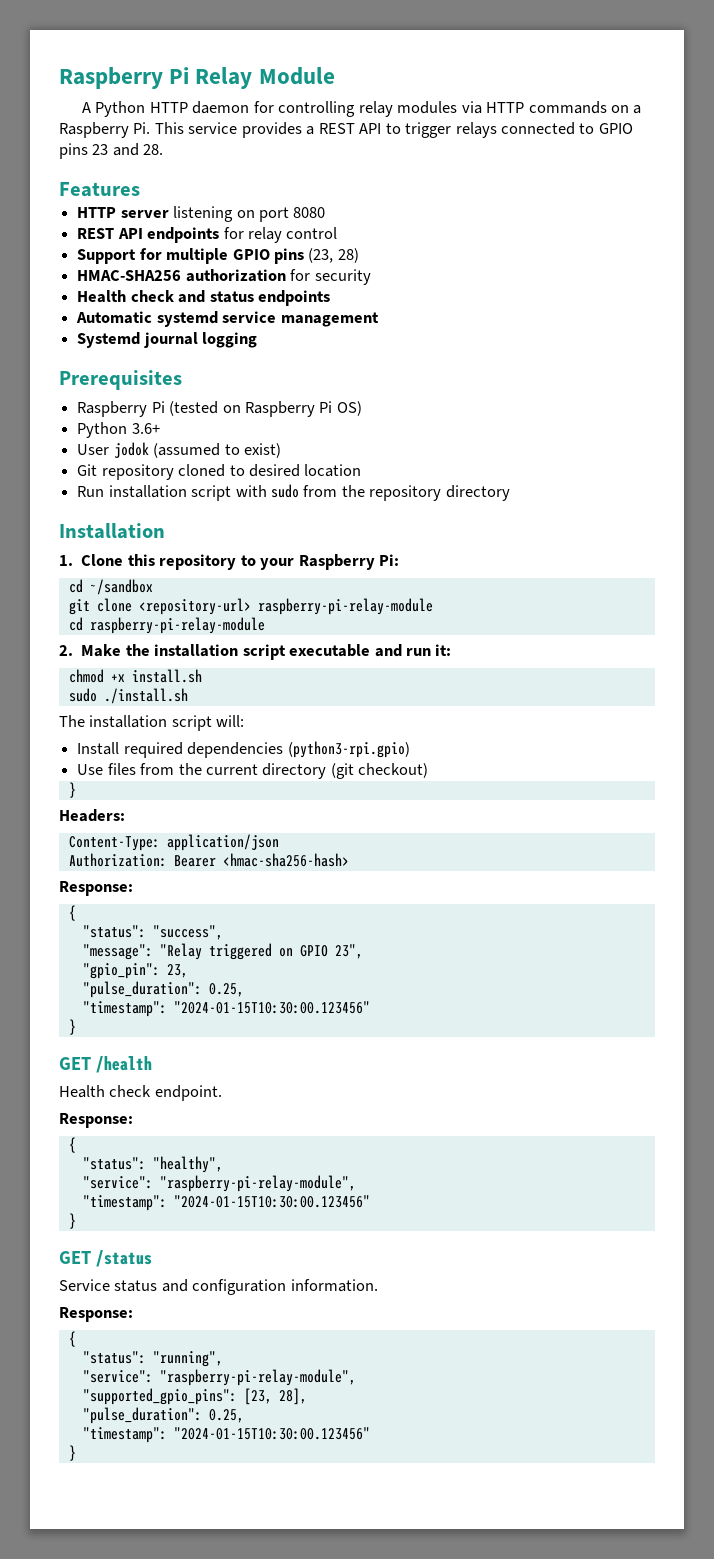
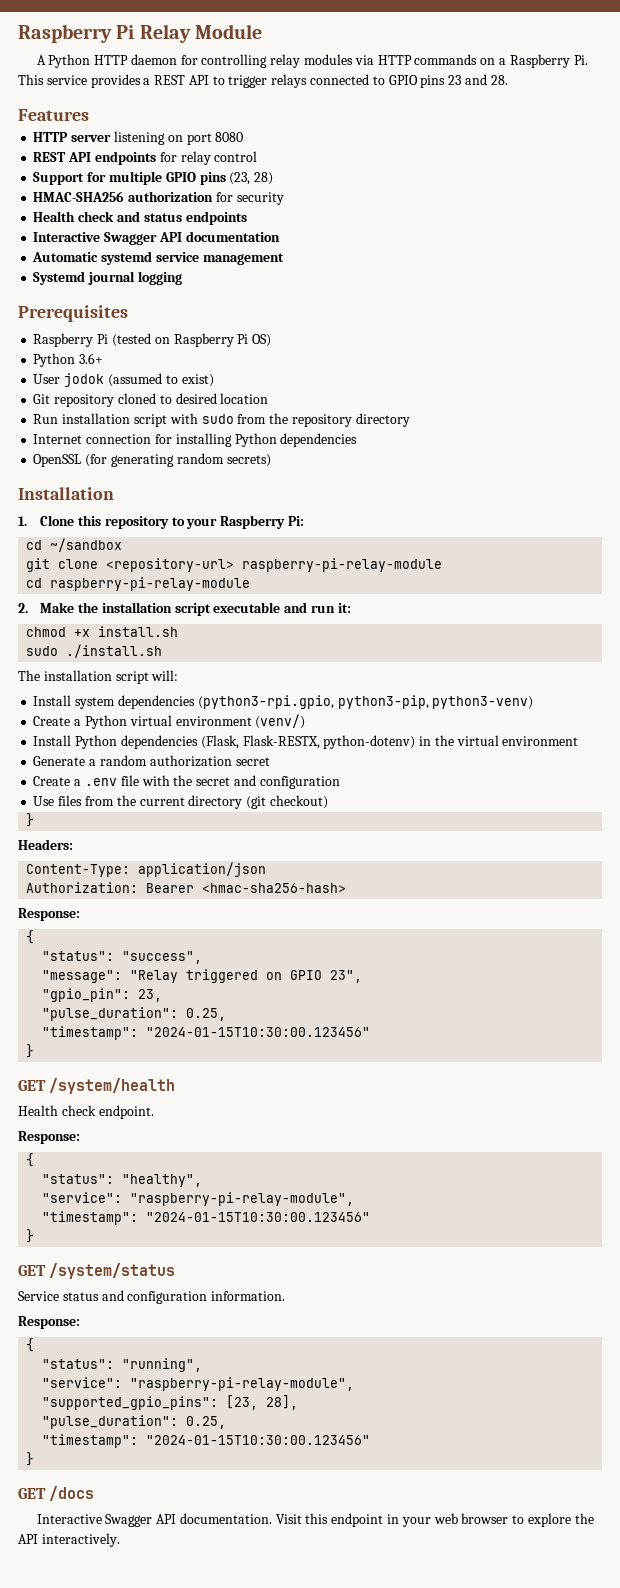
+ Interactive Swagger API documentation
+ Internet connection for installing Python dependencies
+ OpenSSL (for generating random secrets)
- Install required dependencies (python3-rpi.gpio)
+ Install system dependencies (python3-rpi.gpio, python3-pip, python3-venv)
+ Create a Python virtual environment (venv/)
+ Install Python dependencies (Flask, Flask-RESTX, python-dotenv) in the virtual environment
+ Generate a random authorization secret
+ Create a .env file with the secret and configuration
- GET /health
+ GET /system/health
- GET /status
+ GET /system/status
+ GET /docs
+ Interactive Swagger API documentation. Visit this endpoint in your web browser to explore the API interactively.

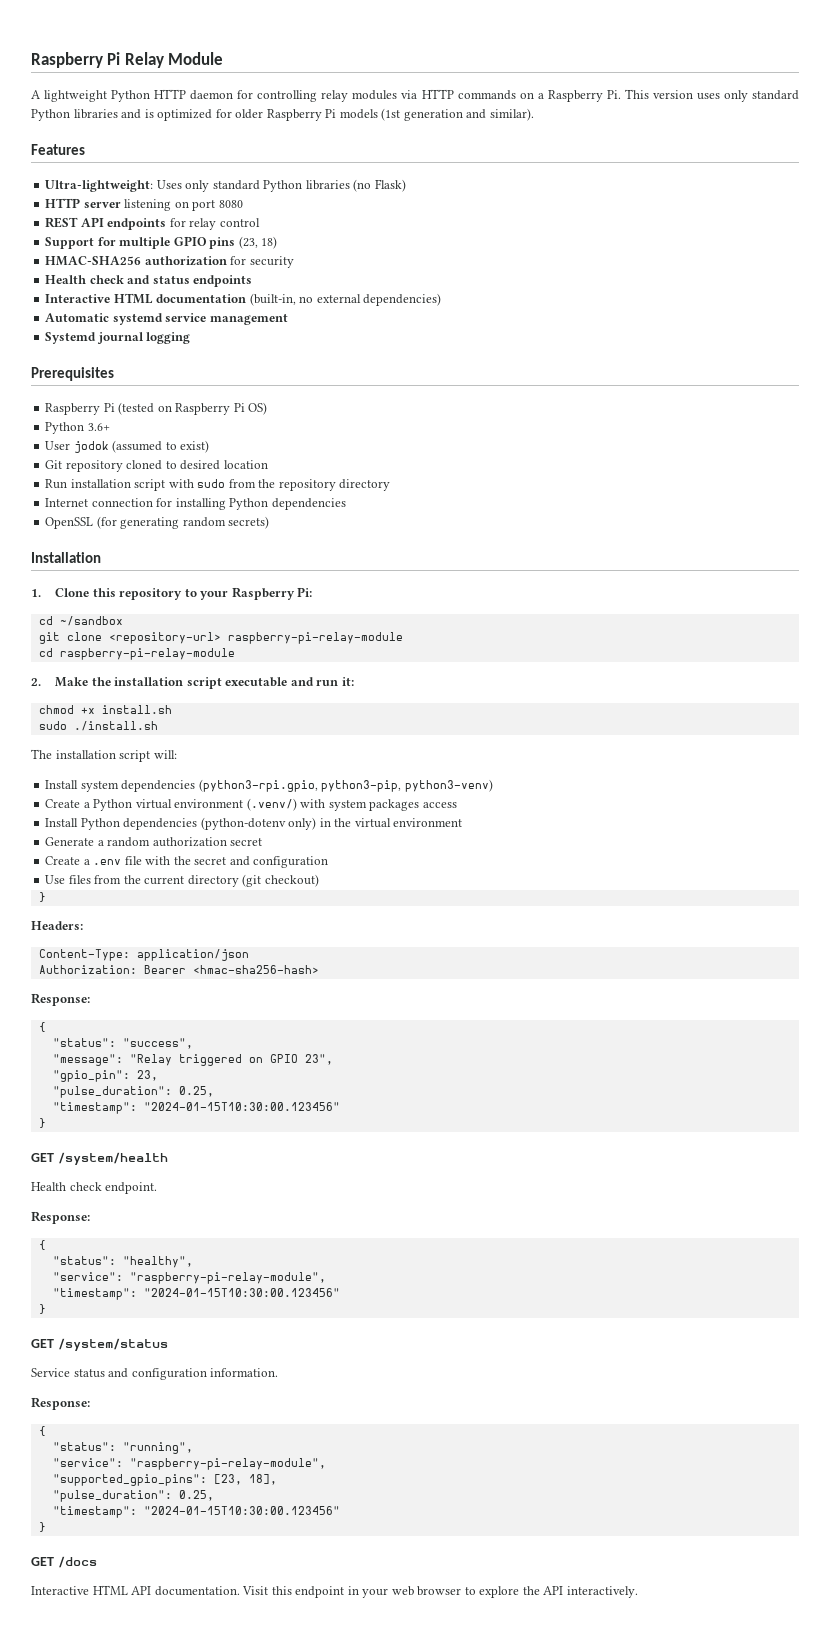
- A Python HTTP daemon for controlling relay modules via HTTP commands on a Raspberry Pi. This service provides a REST API to trigger relays connected to GPIO pins 23 and 28.
+ A lightweight Python HTTP daemon for controlling relay modules via HTTP commands on a Raspberry Pi. This version uses only standard Python libraries and is optimized for older Raspberry Pi models (1st generation and similar).
  Features
+ Ultra-lightweight: Uses only standard Python libraries (no Flask)
- Support for multiple GPIO pins (23, 28)
+ Support for multiple GPIO pins (23, 18)
- Interactive Swagger API documentation
+ Interactive HTML documentation (built-in, no external dependencies)
- Create a Python virtual environment (venv/)
+ Create a Python virtual environment (.venv/) with system packages access
- Install Python dependencies (Flask, Flask-RESTX, python-dotenv) in the virtual environment
+ Install Python dependencies (python-dotenv only) in the virtual environment
- "supported_gpio_pins": [23, 28],
+ "supported_gpio_pins": [23, 18],
- Interactive Swagger API documentation.
+ Interactive HTML API documentation.

